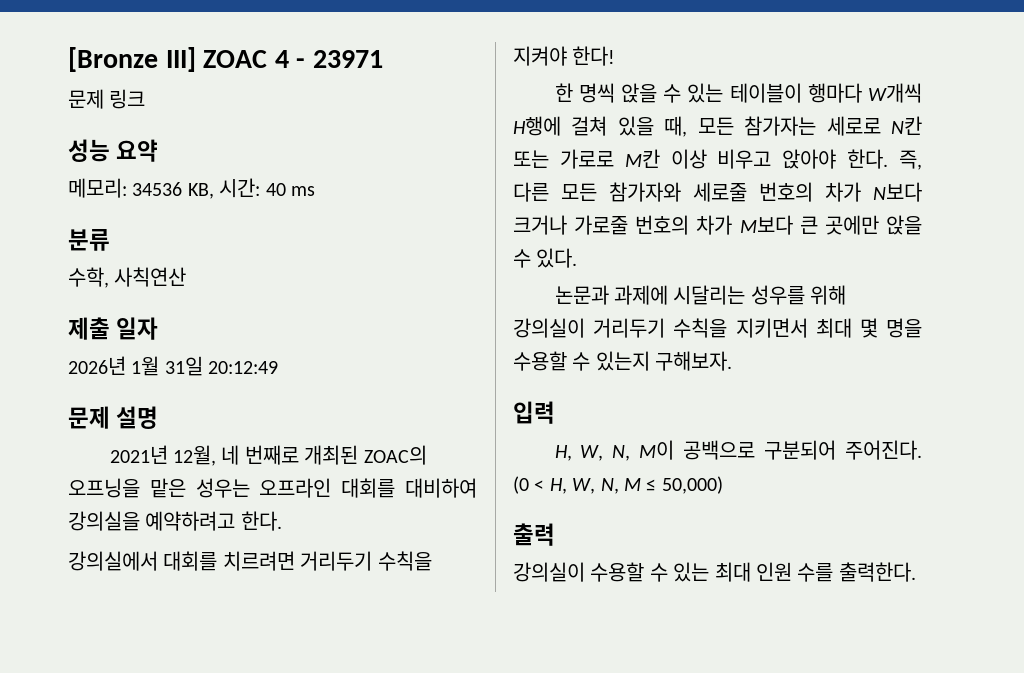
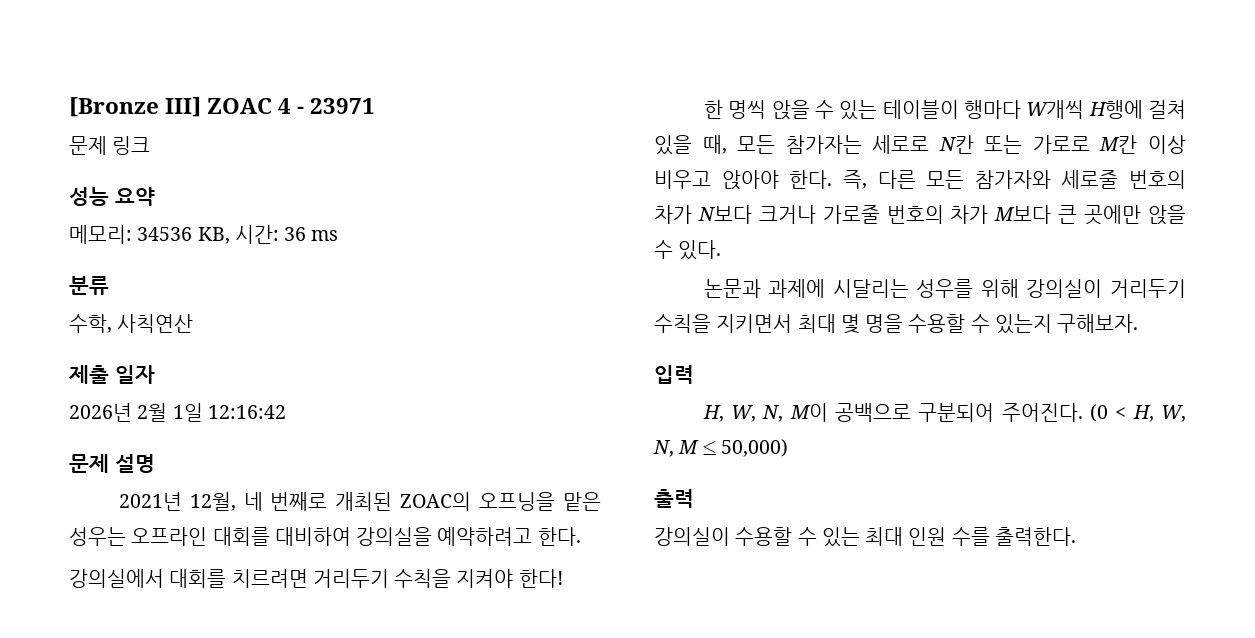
- 메모리: 34536 KB, 시간: 40 ms
+ 메모리: 34536 KB, 시간: 36 ms
- 2026년 1월 31일 20:12:49
+ 2026년 2월 1일 12:16:42

